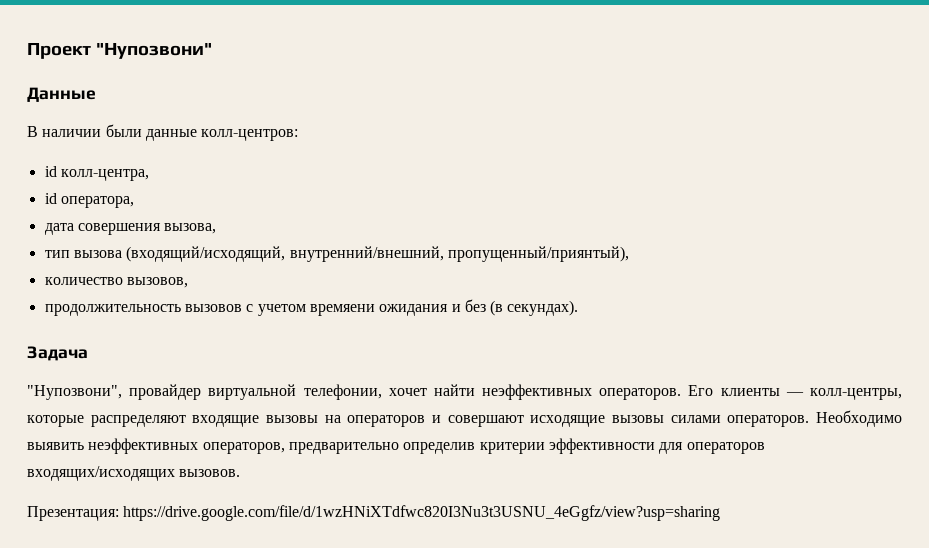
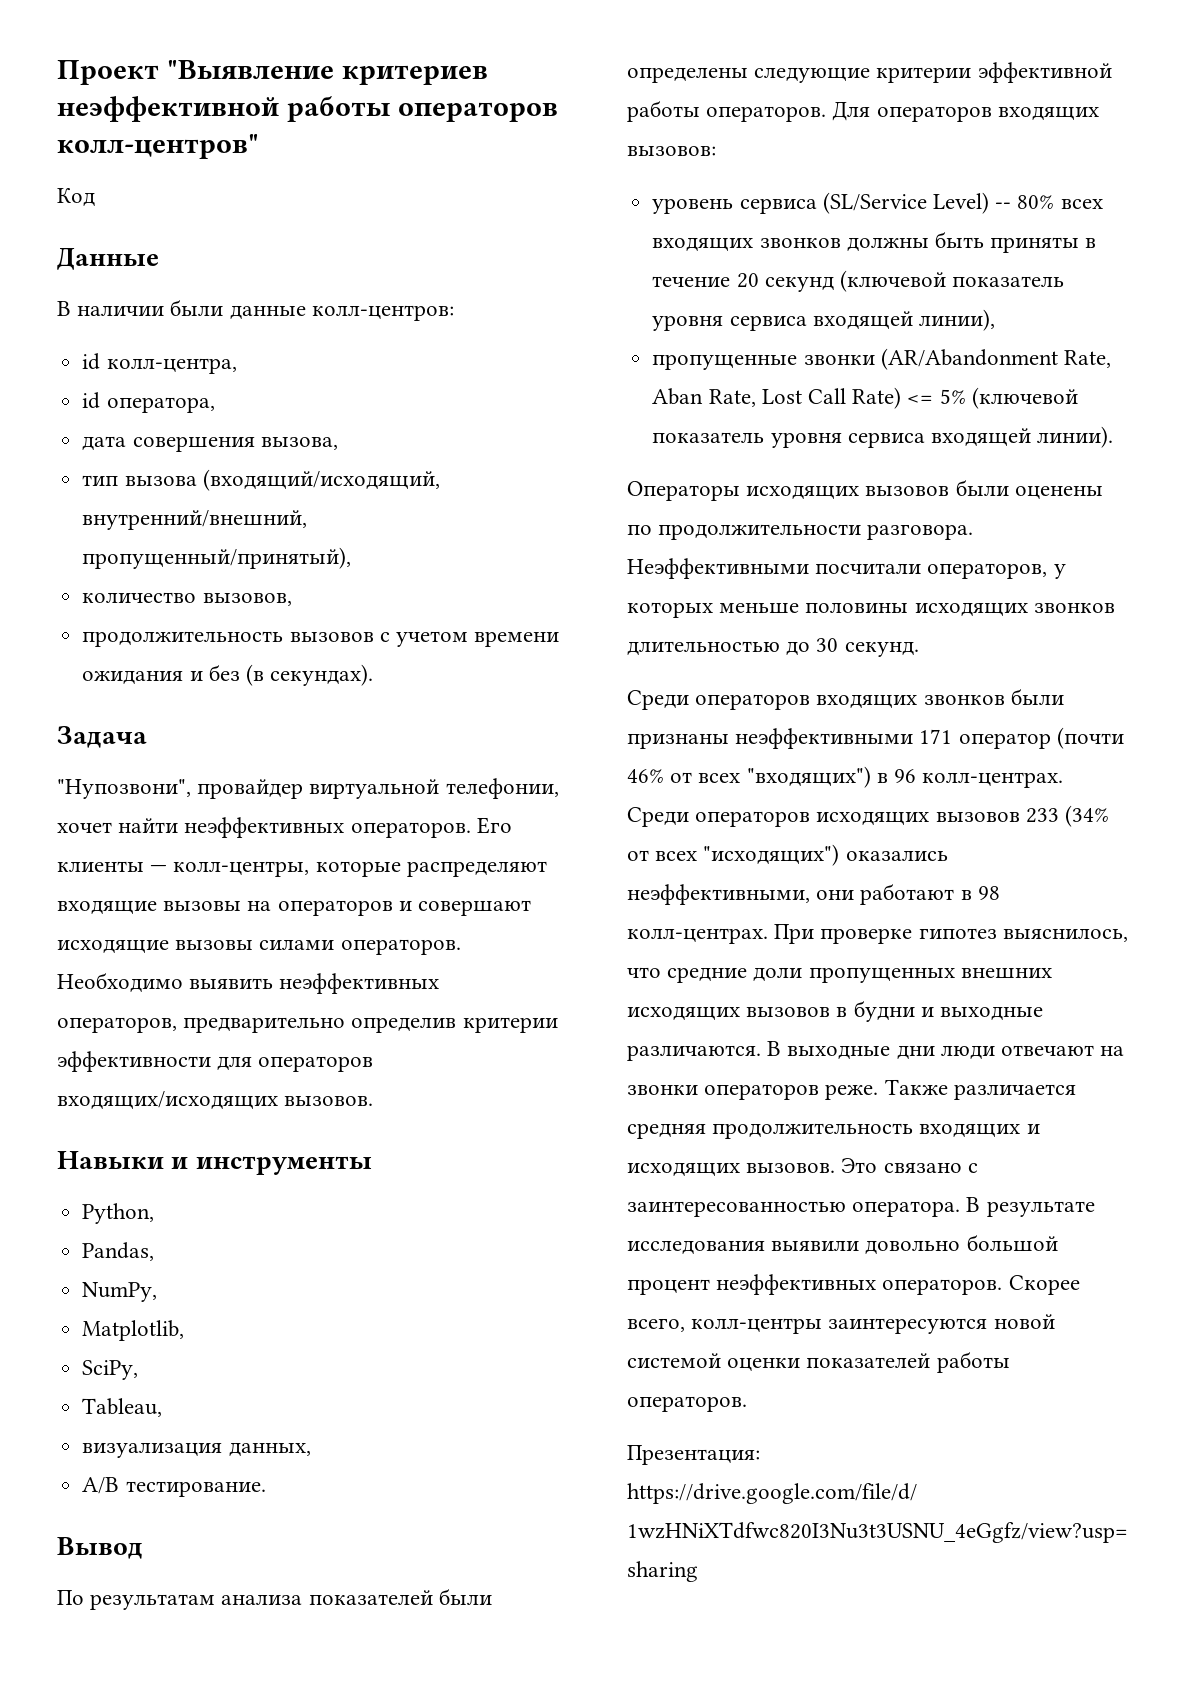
- Проект "Нупозвони"
+ Проект "Выявление критериев неэффективной работы операторов колл-центров"
+ Код
- тип вызова (входящий/исходящий, внутренний/внешний, пропущенный/приянтый),
+ тип вызова (входящий/исходящий, внутренний/внешний, пропущенный/принятый),
- продолжительность вызовов с учетом времяени ожидания и без (в секундах).
+ продолжительность вызовов с учетом времени ожидания и без (в секундах).
+ Навыки и инструменты
+ Python,
+ Pandas,
+ NumPy,
+ Matplotlib,
+ SciPy,
+ Tableau,
+ визуализация данных,
+ A/B тестирование.
+ Вывод
+ По результатам анализа показателей были определены следующие критерии эффективной работы операторов. Для операторов входящих вызовов:
+ уровень сервиса (SL/Service Level) -- 80% всех входящих звонков должны быть приняты в течение 20 секунд (ключевой показатель уровня сервиса входящей линии),
+ пропущенные звонки (AR/Abandonment Rate, Aban Rate, Lost Call Rate) <= 5% (ключевой показатель уровня сервиса входящей линии).
+ Операторы исходящих вызовов были оценены по продолжительности разговора. Неэффективными посчитали операторов, у которых меньше половины исходящих звонков длительностью до 30 секунд.
+ Среди операторов входящих звонков были признаны неэффективными 171 оператор (почти 46% от всех "входящих") в 96 колл-центрах. Среди операторов исходящих вызовов 233 (34% от всех "исходящих") оказались неэффективными, они работают в 98 колл-центрах. При проверке гипотез выяснилось, что средние доли пропущенных внешних исходящих вызовов в будни и выходные различаются. В выходные дни люди отвечают на звонки операторов реже. Также различается средняя продолжительность входящих и исходящих вызовов. Это связано с заинтересованностью оператора. В результате исследования выявили довольно большой процент неэффективных операторов. Скорее всего, колл-центры заинтересуются новой системой оценки показателей работы операторов.

